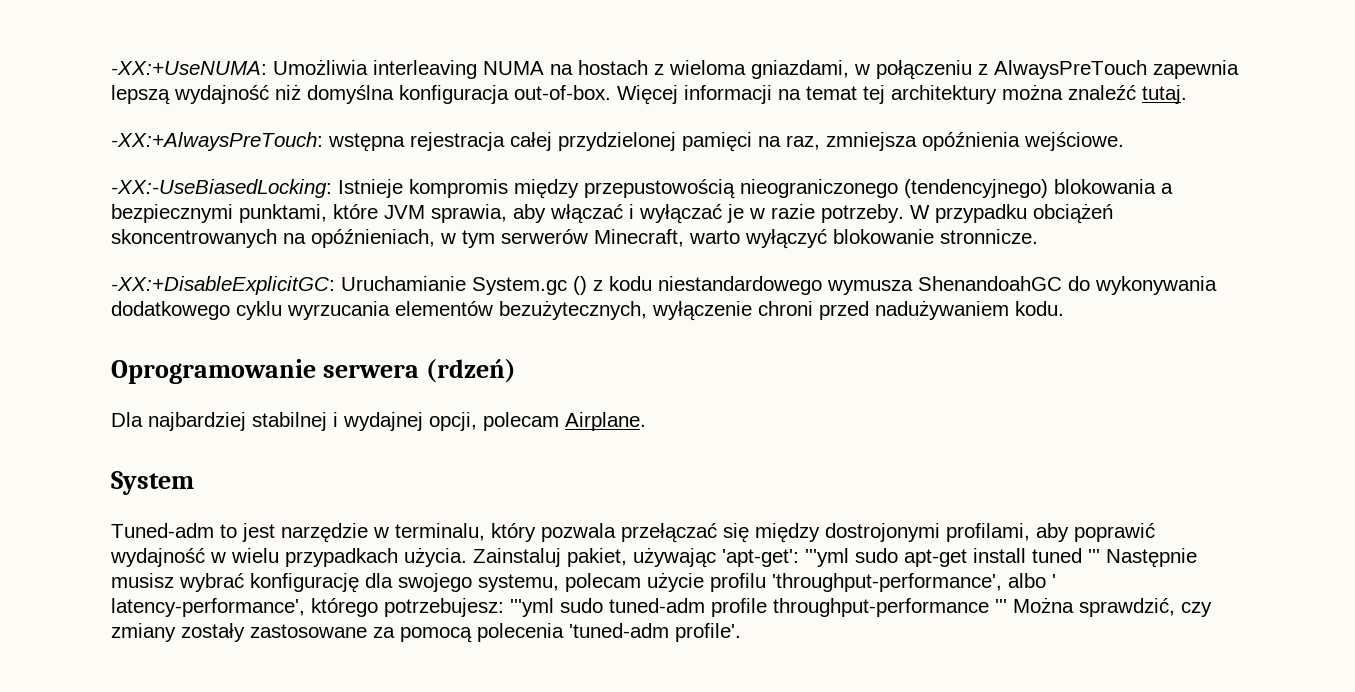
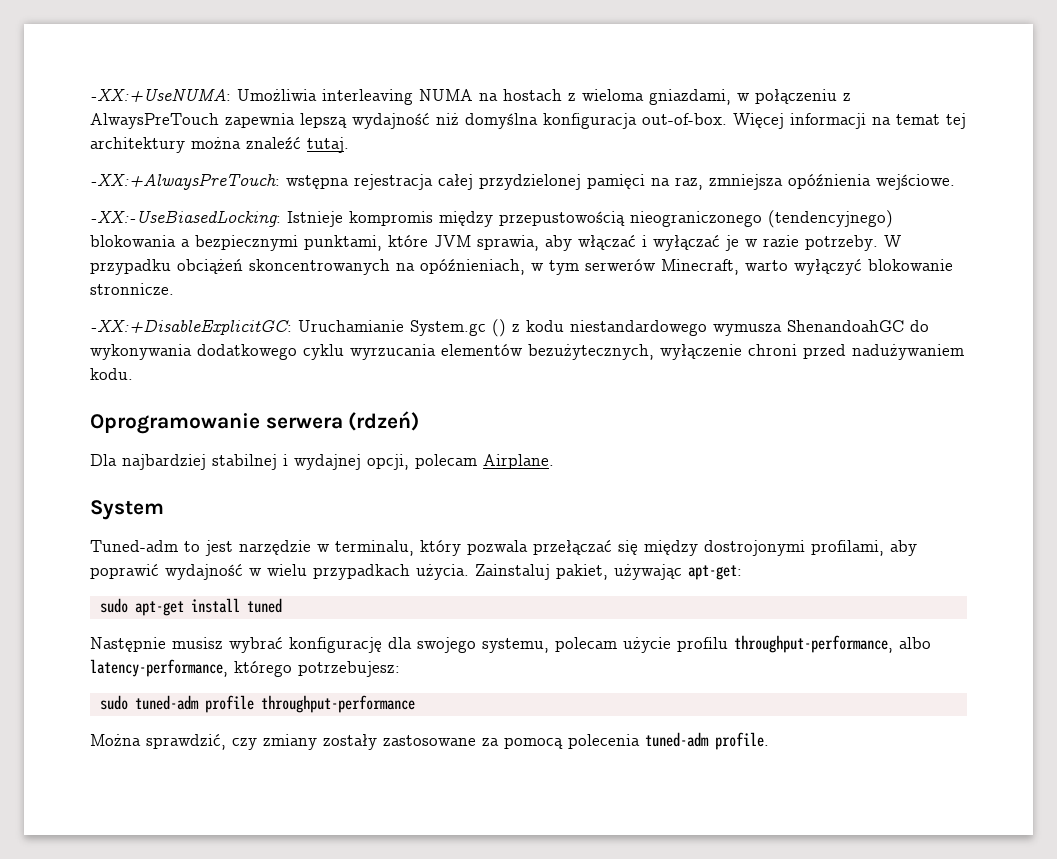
- Zainstaluj pakiet, używając 'apt-get': '''yml sudo apt-get install tuned ''' Następnie musisz wybrać konfigurację dla swojego systemu, polecam użycie profilu 'throughput-performance', albo ' latency-performance', którego potrzebujesz: '''yml sudo tuned-adm profile throughput-performance ''' Można sprawdzić, czy zmiany zostały zastosowane za pomocą polecenia 'tuned-adm profile'.
+ Zainstaluj pakiet, używając apt-get:
+ sudo apt-get install tuned
+ Następnie musisz wybrać konfigurację dla swojego systemu, polecam użycie profilu throughput-performance, albo latency-performance, którego potrzebujesz:
+ sudo tuned-adm profile throughput-performance
+ Można sprawdzić, czy zmiany zostały zastosowane za pomocą polecenia tuned-adm profile.

